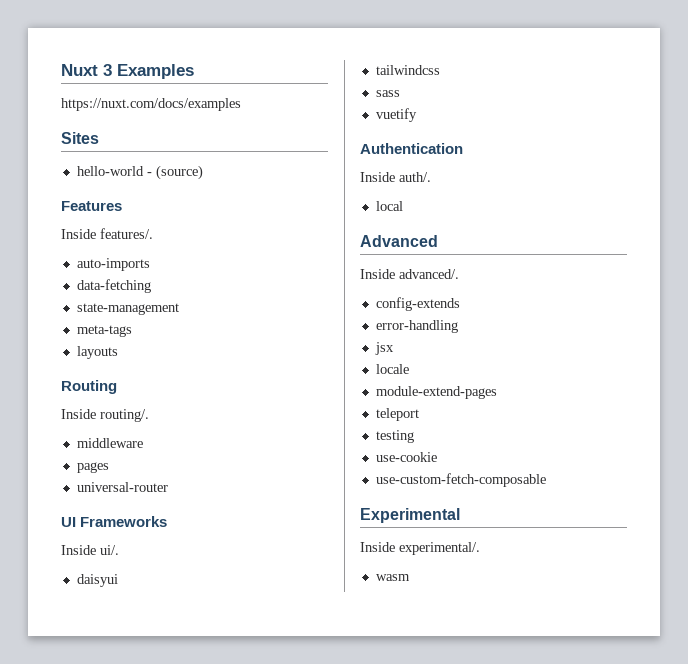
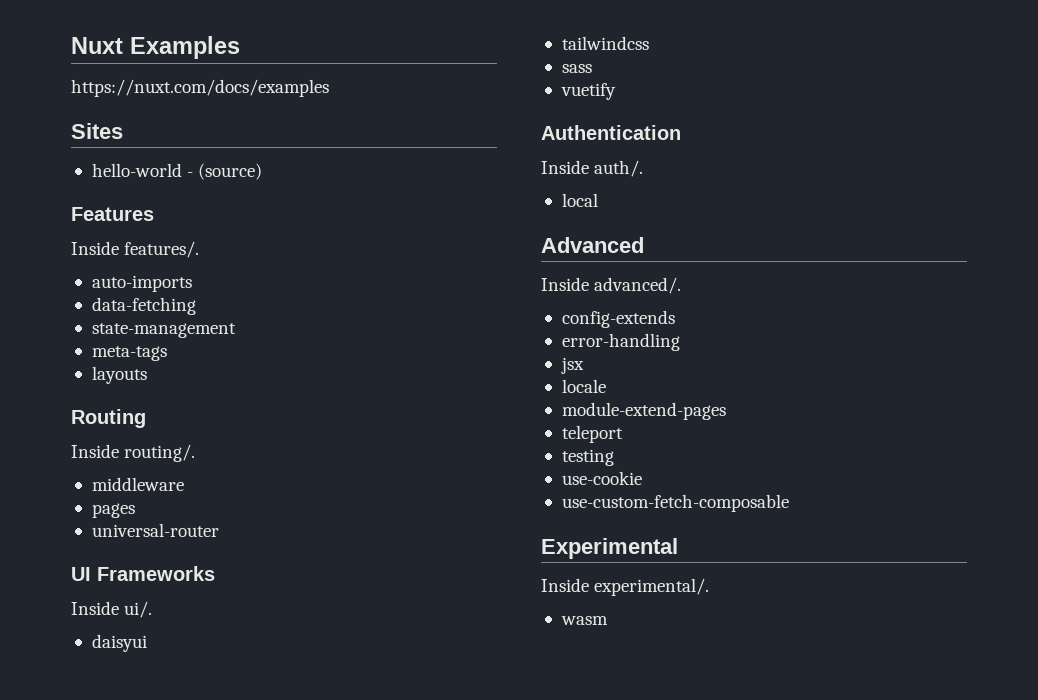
- Nuxt 3 Examples
+ Nuxt Examples

